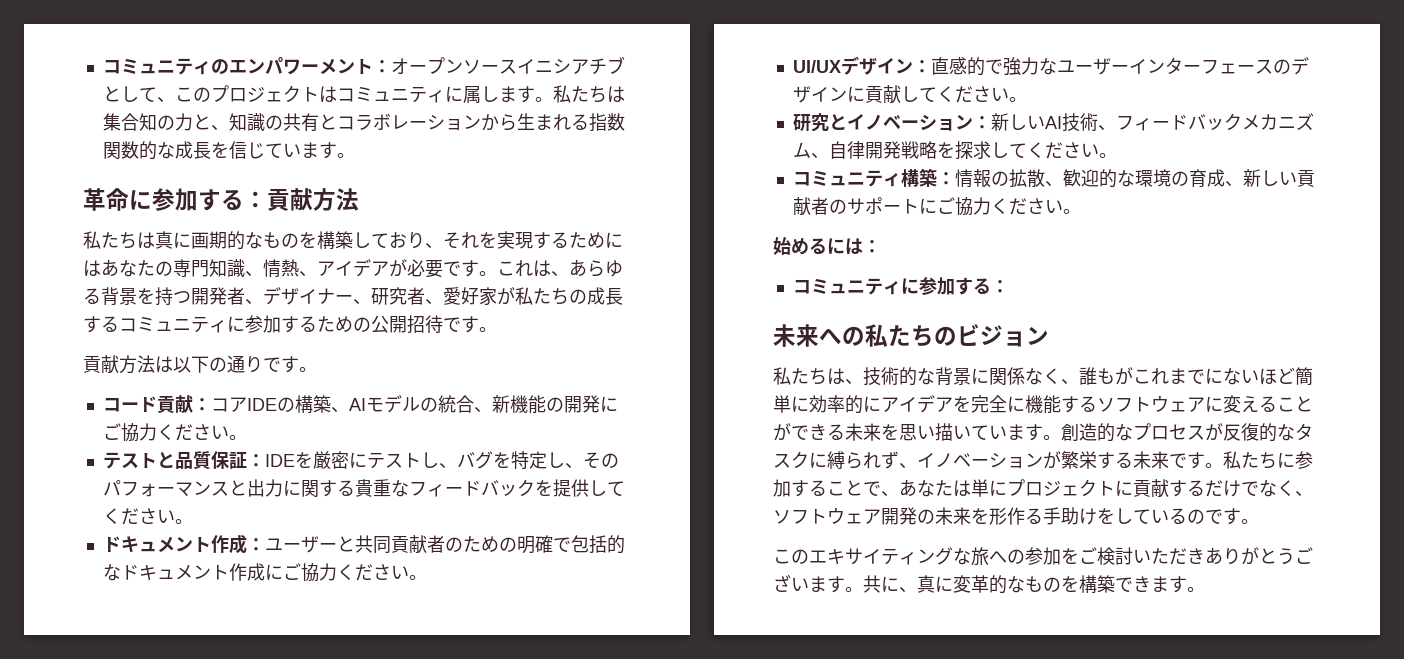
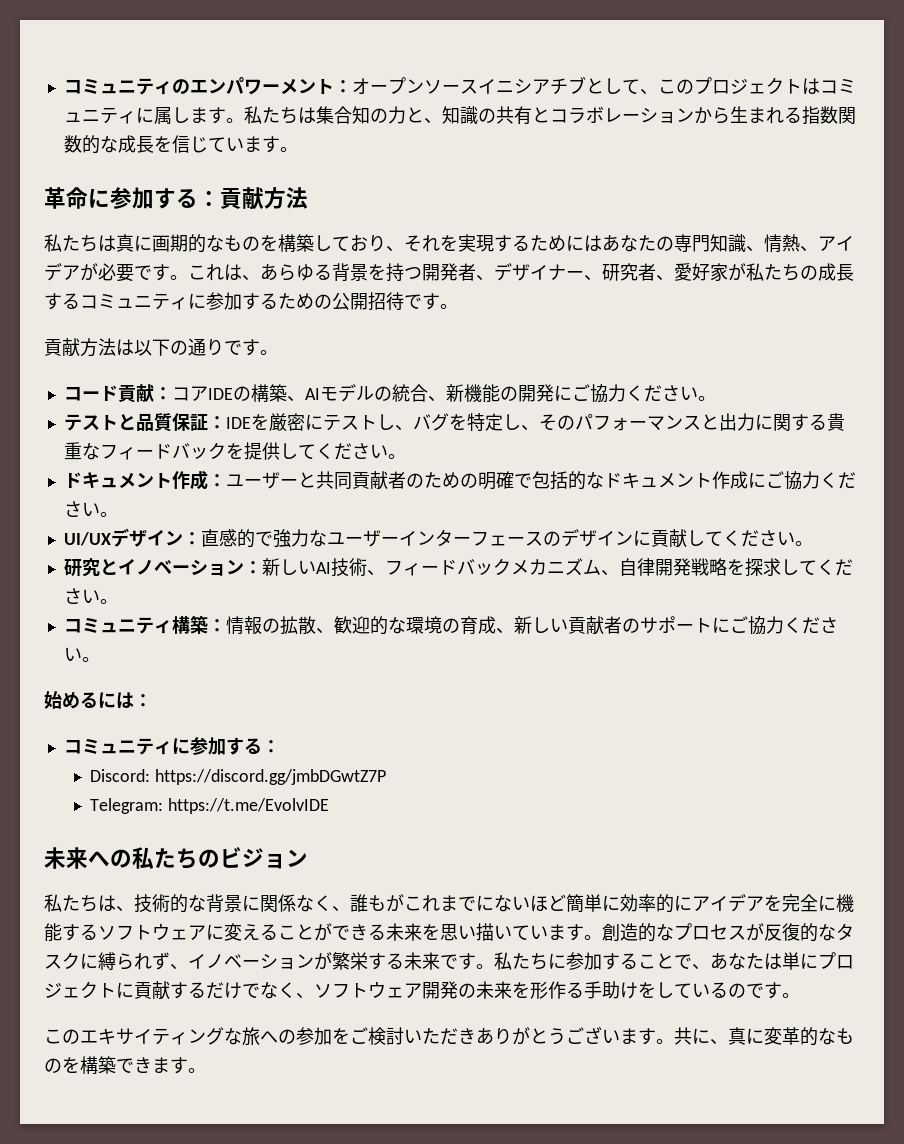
+ Discord: https://discord.gg/jmbDGwtZ7P
+ Telegram: https://t.me/EvolvIDE

